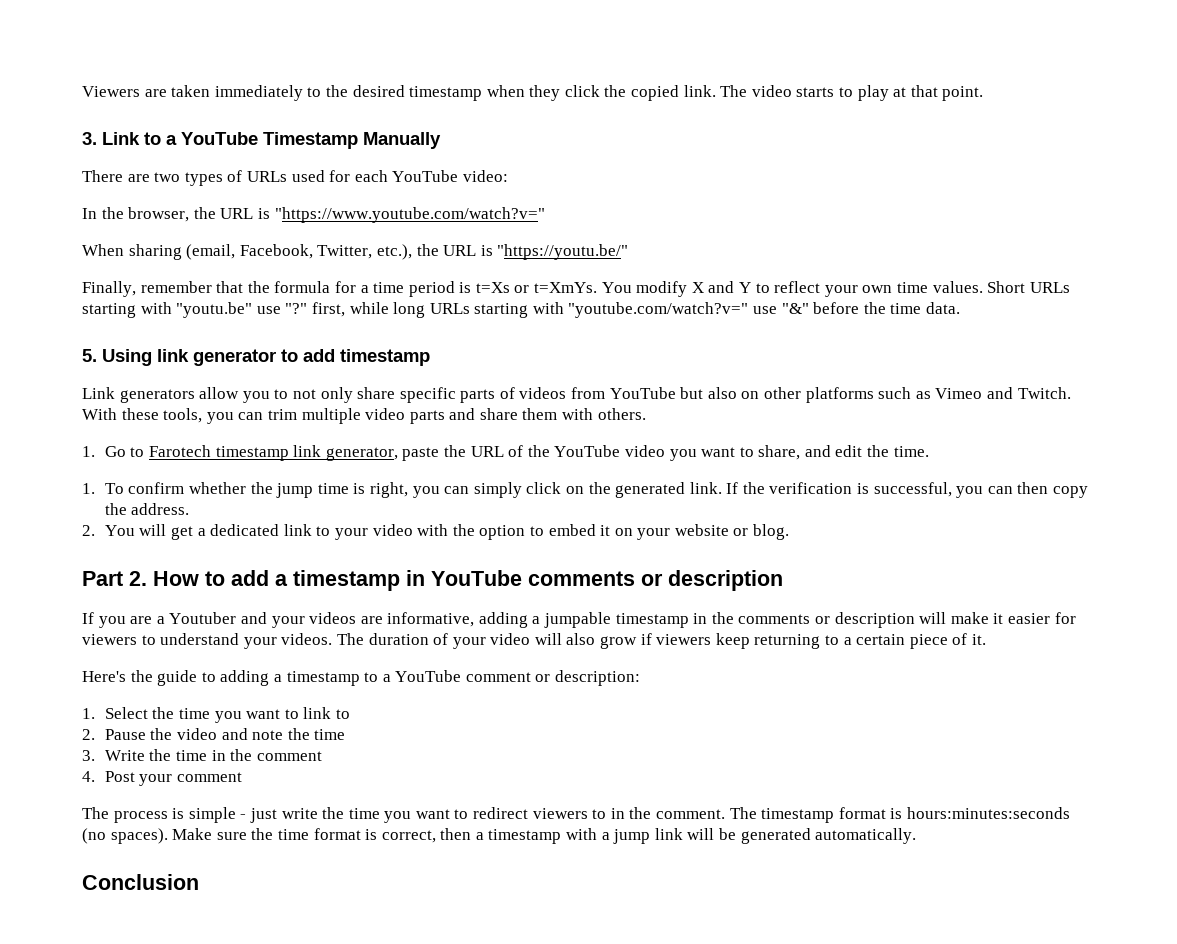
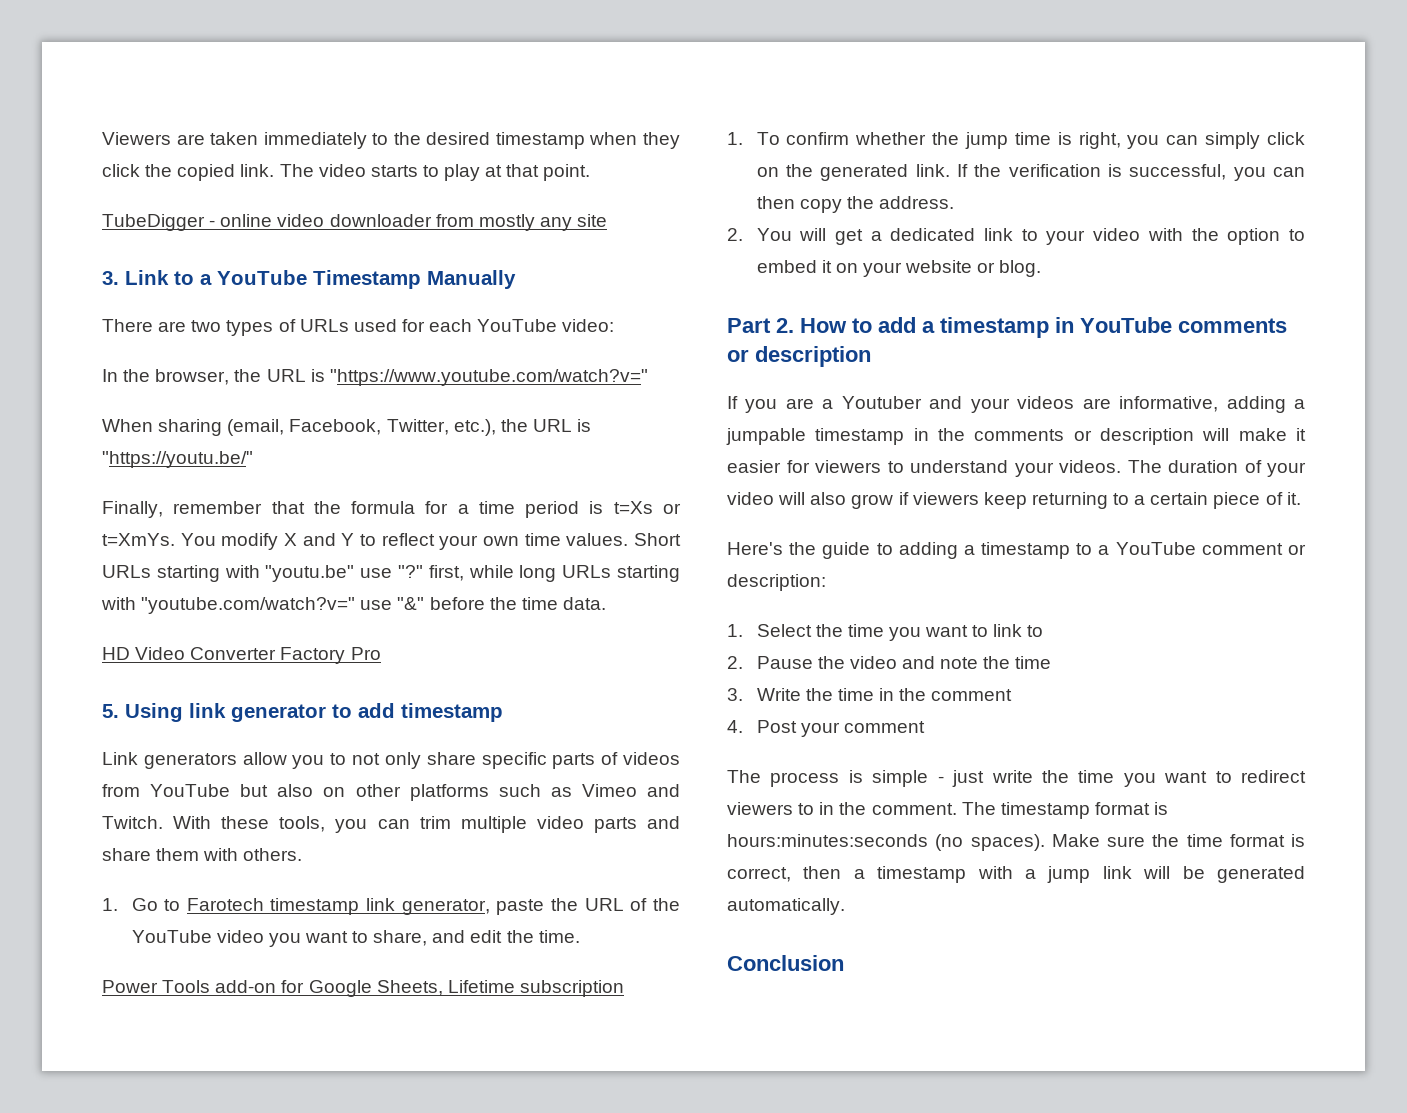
+ TubeDigger - online video downloader from mostly any site
+ HD Video Converter Factory Pro
+ Power Tools add-on for Google Sheets, Lifetime subscription

